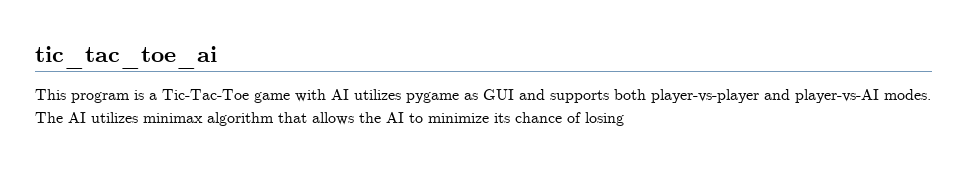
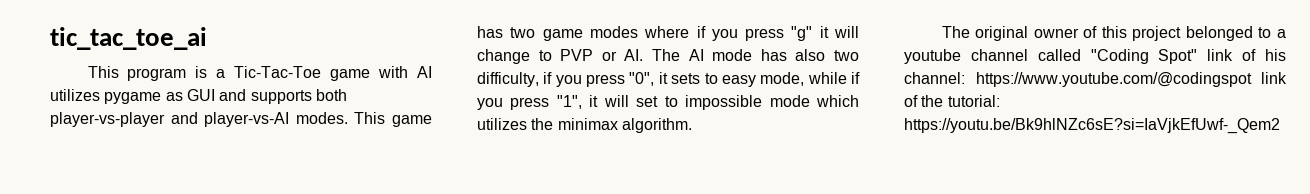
- The AI utilizes minimax algorithm that allows the AI to minimize its chance of losing
+ This game has two game modes where if you press "g" it will change to PVP or AI. The AI mode has also two difficulty, if you press "0", it sets to easy mode, while if you press "1", it will set to impossible mode which utilizes the minimax algorithm.
+ The original owner of this project belonged to a youtube channel called "Coding Spot" link of his channel: https://www.youtube.com/@codingspot link of the tutorial: https://youtu.be/Bk9hlNZc6sE?si=IaVjkEfUwf-_Qem2

